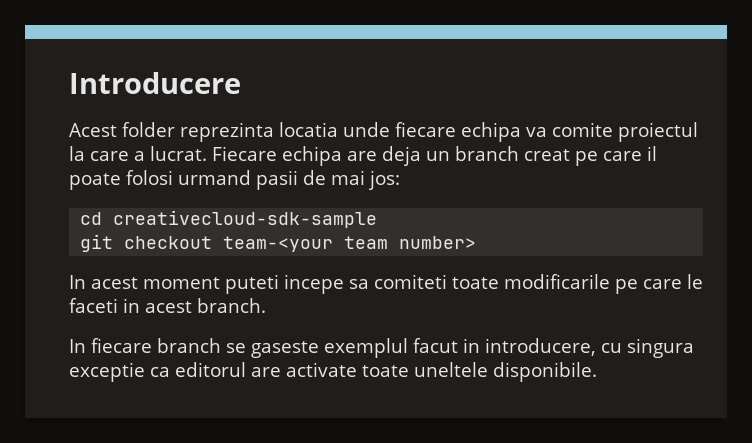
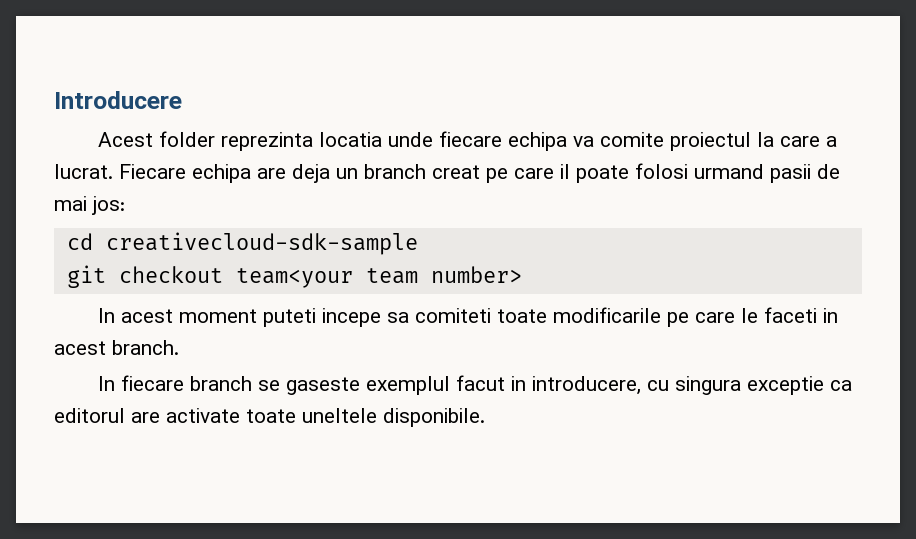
- git checkout team-<your team number>
+ git checkout team<your team number>

